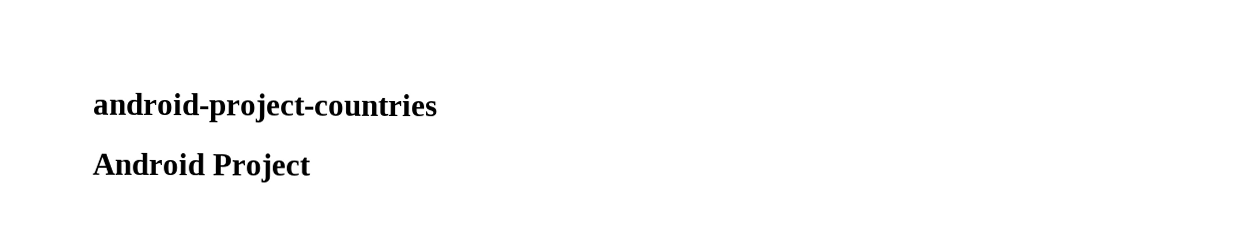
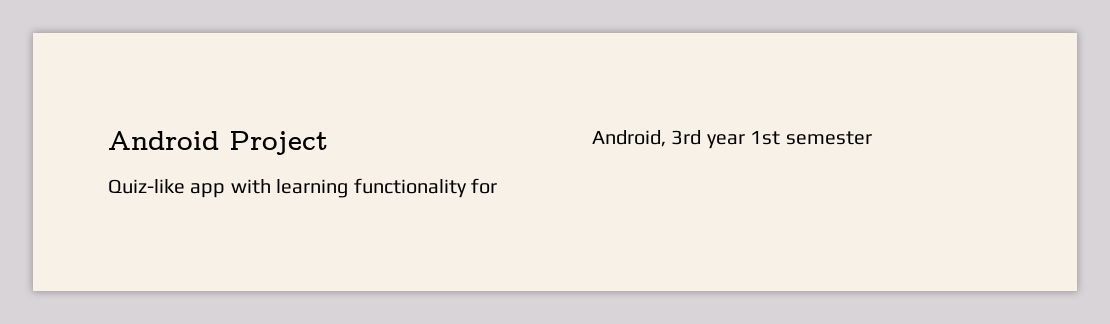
- android-project-countries
+ Quiz-like app with learning functionality for Android, 3rd year 1st semester

